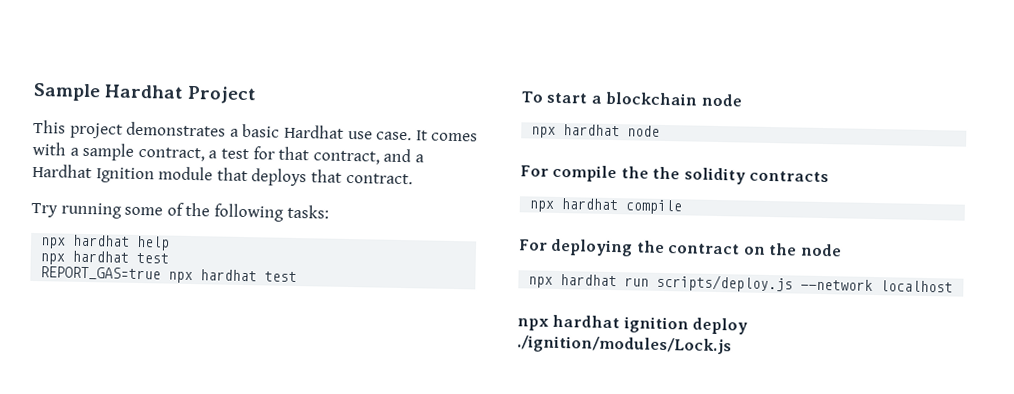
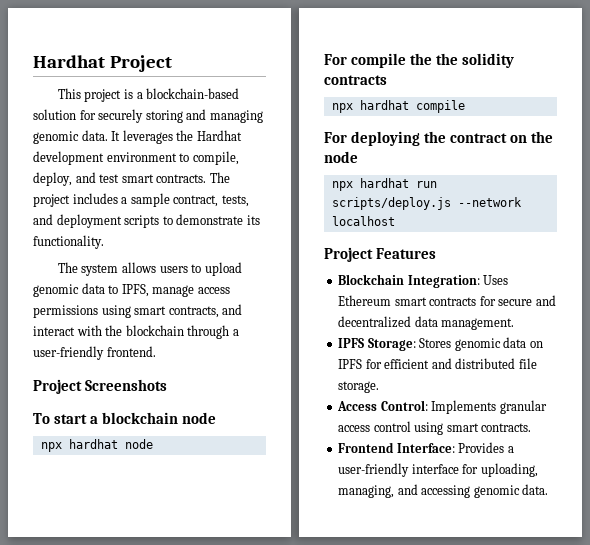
- Sample Hardhat Project
+ Hardhat Project
- This project demonstrates a basic Hardhat use case. It comes with a sample contract, a test for that contract, and a Hardhat Ignition module that deploys that contract.
- Try running some of the following tasks:
- npx hardhat help
- npx hardhat test
- REPORT_GAS=true npx hardhat test
+ This project is a blockchain-based solution for securely storing and managing genomic data. It leverages the Hardhat development environment to compile, deploy, and test smart contracts. The project includes a sample contract, tests, and deployment scripts to demonstrate its functionality.
+ The system allows users to upload genomic data to IPFS, manage access permissions using smart contracts, and interact with the blockchain through a user-friendly frontend.
+ Project Screenshots
- npx hardhat ignition deploy ./ignition/modules/Lock.js
+ Project Features
+ Blockchain Integration: Uses Ethereum smart contracts for secure and decentralized data management.
+ IPFS Storage: Stores genomic data on IPFS for efficient and distributed file storage.
+ Access Control: Implements granular access control using smart contracts.
+ Frontend Interface: Provides a user-friendly interface for uploading, managing, and accessing genomic data.

